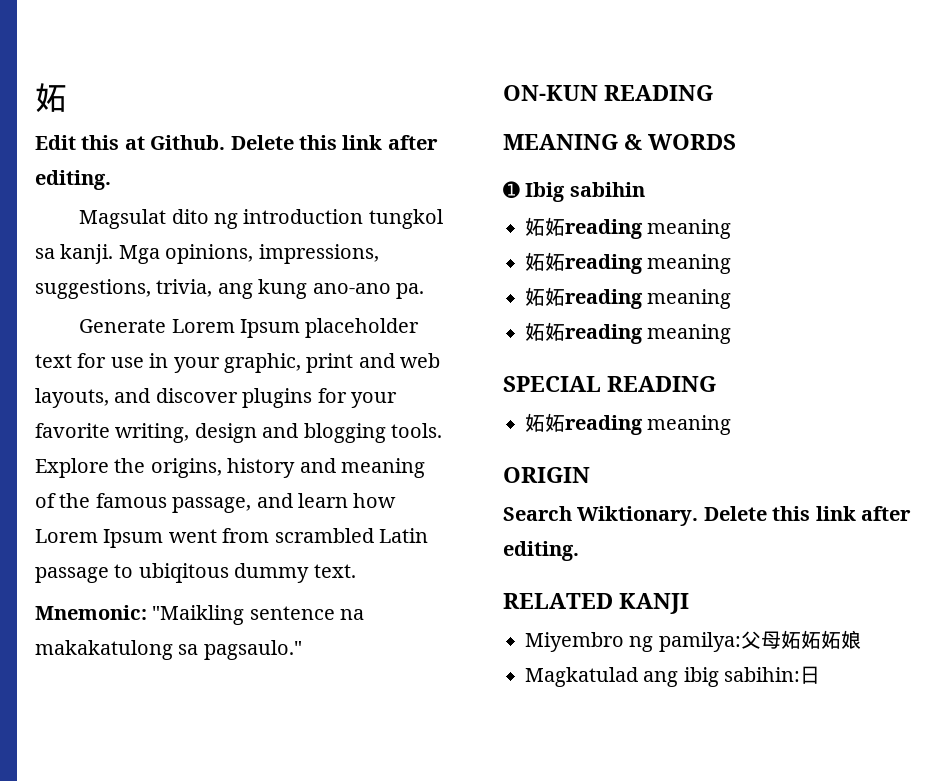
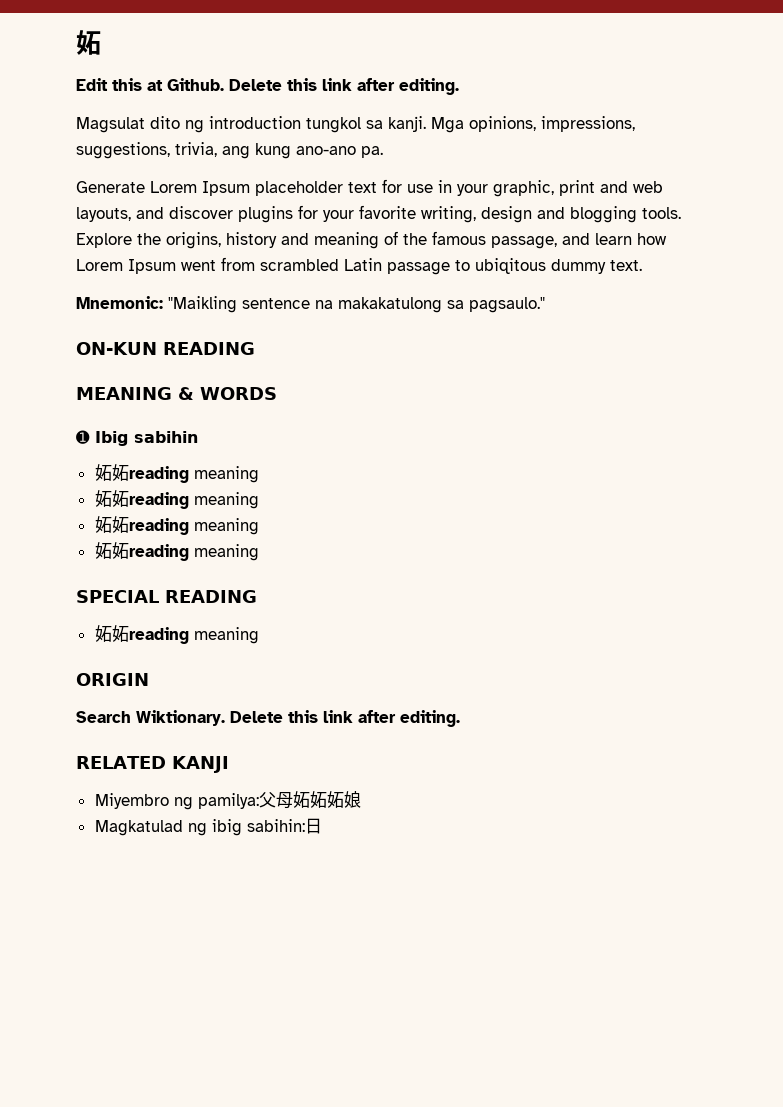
- Magkatulad ang ibig sabihin:日
+ Magkatulad ng ibig sabihin:日

